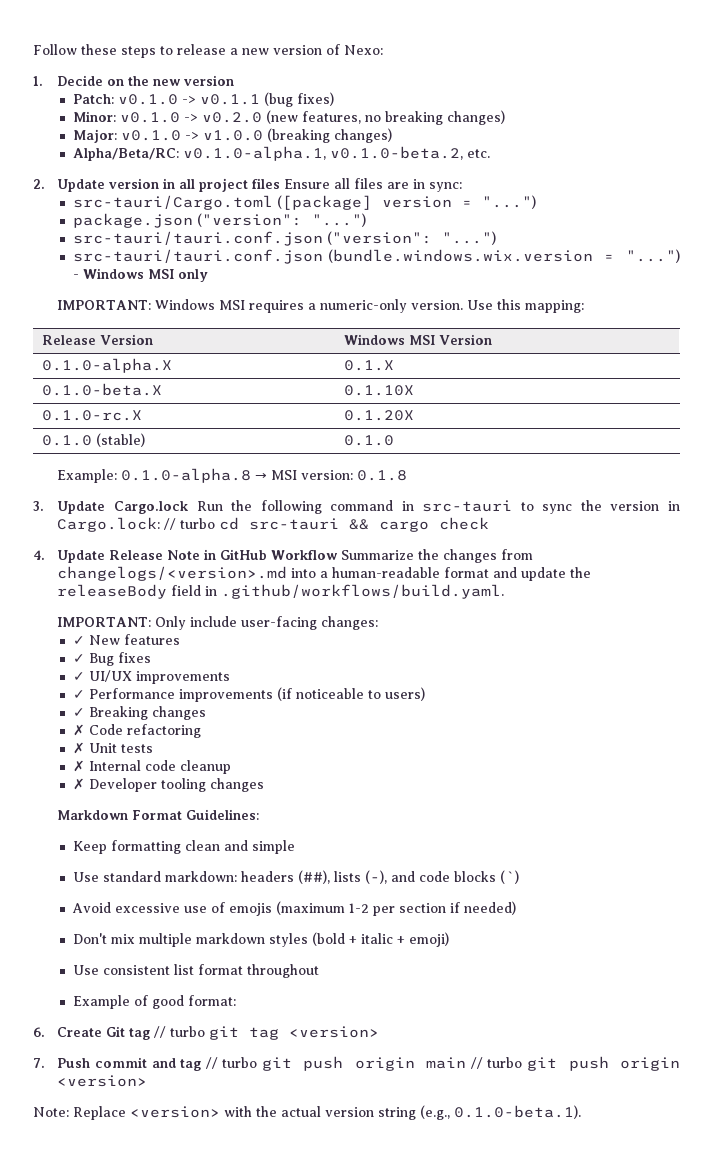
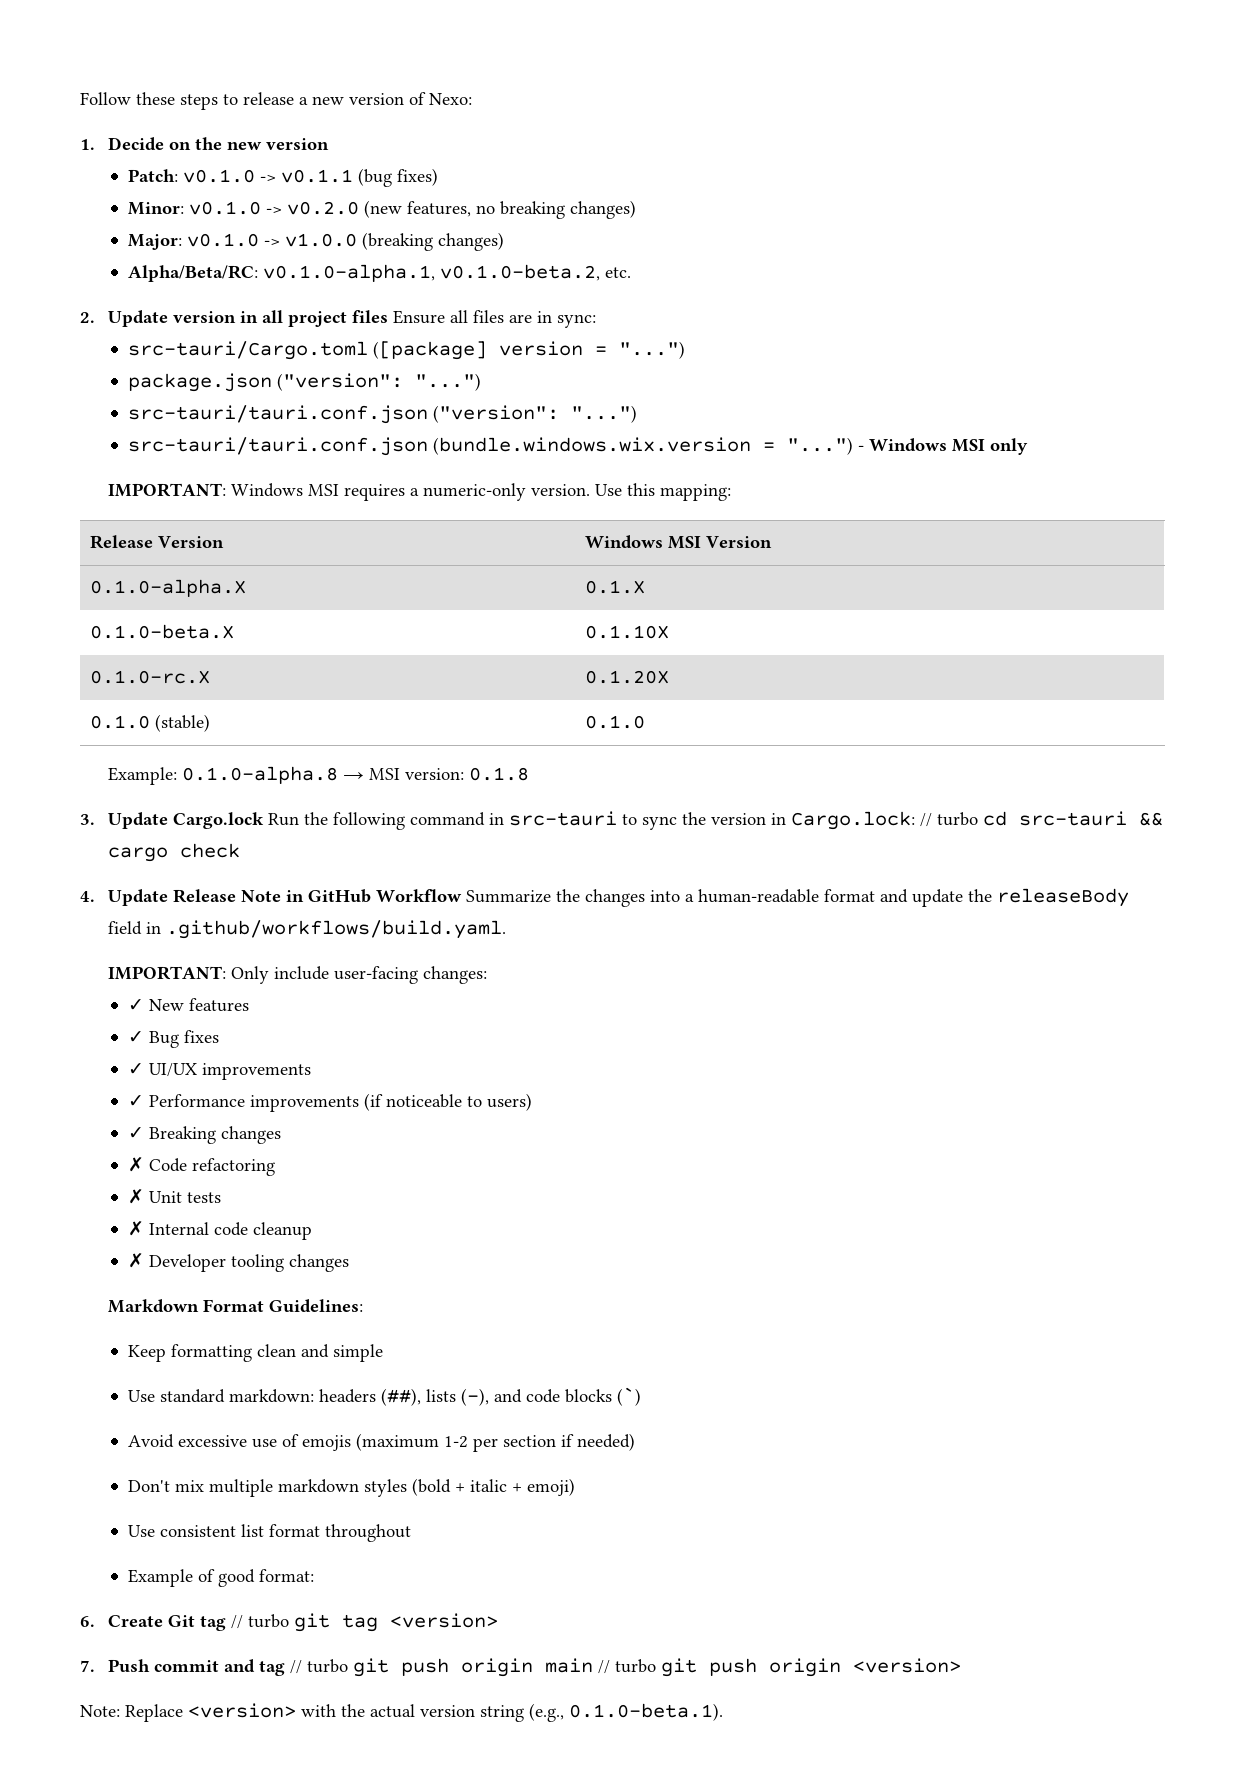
- 4. Update Release Note in GitHub Workflow Summarize the changes from changelogs/<version>.md into a human-readable format and update the releaseBody field in .github/workflows/build.yaml.
+ 4. Update Release Note in GitHub Workflow Summarize the changes into a human-readable format and update the releaseBody field in .github/workflows/build.yaml.

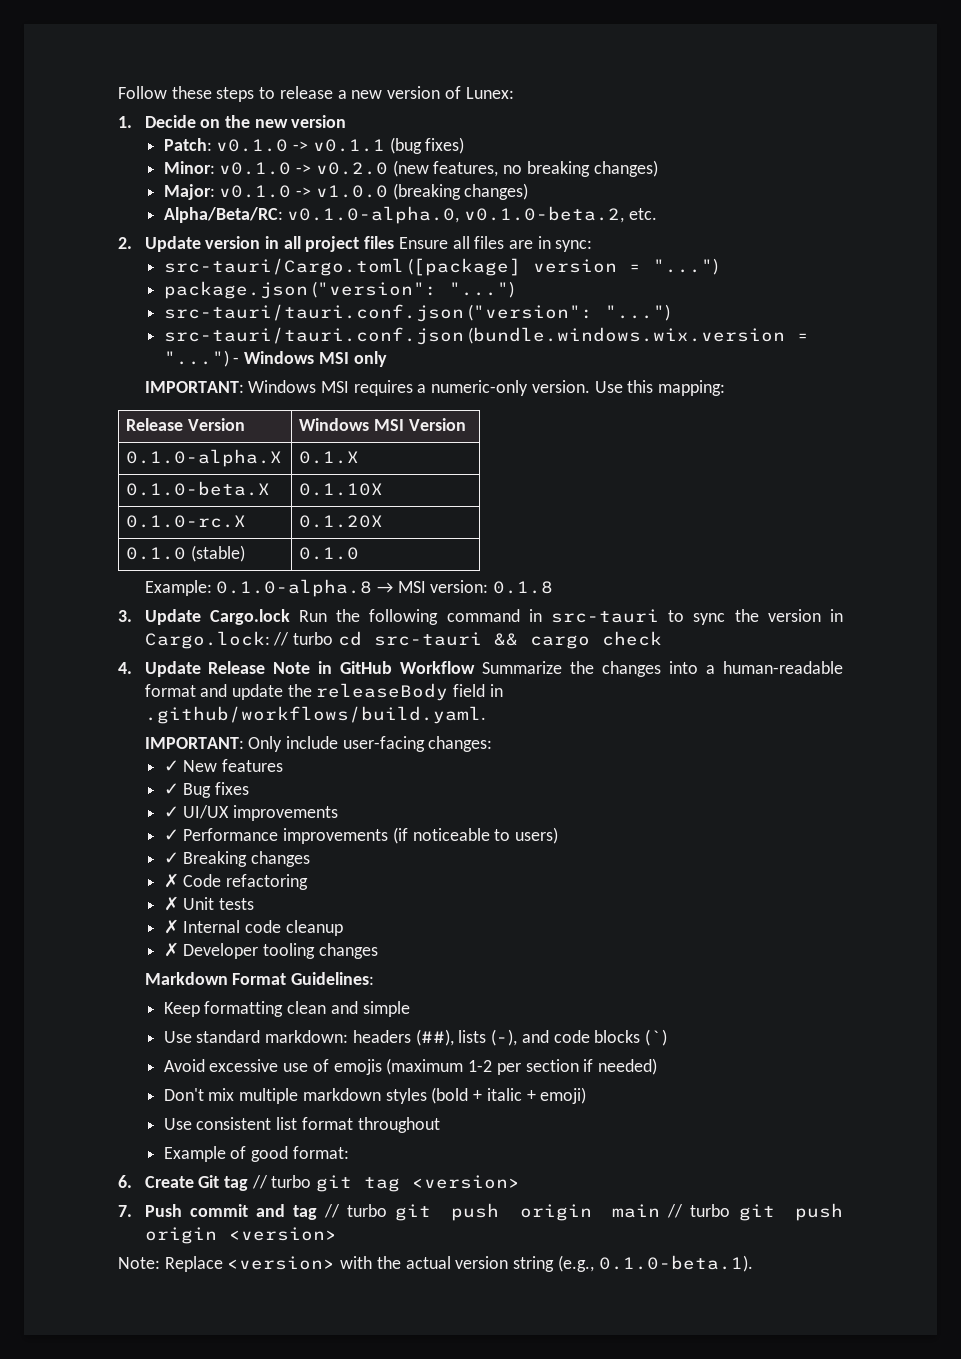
- Follow these steps to release a new version of Nexo:
+ Follow these steps to release a new version of Lunex:
- Alpha/Beta/RC: v0.1.0-alpha.1, v0.1.0-beta.2, etc.
+ Alpha/Beta/RC: v0.1.0-alpha.0, v0.1.0-beta.2, etc.

